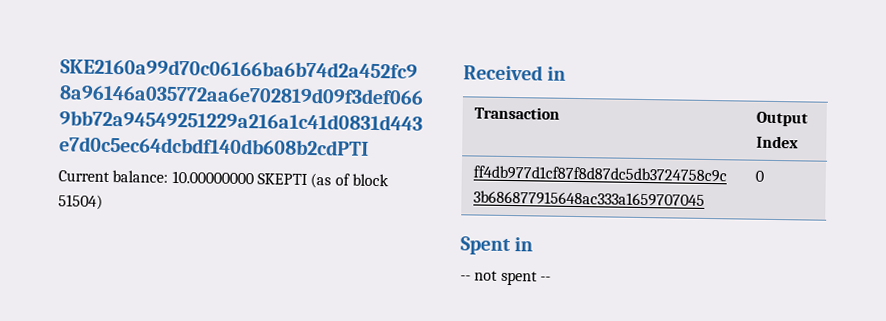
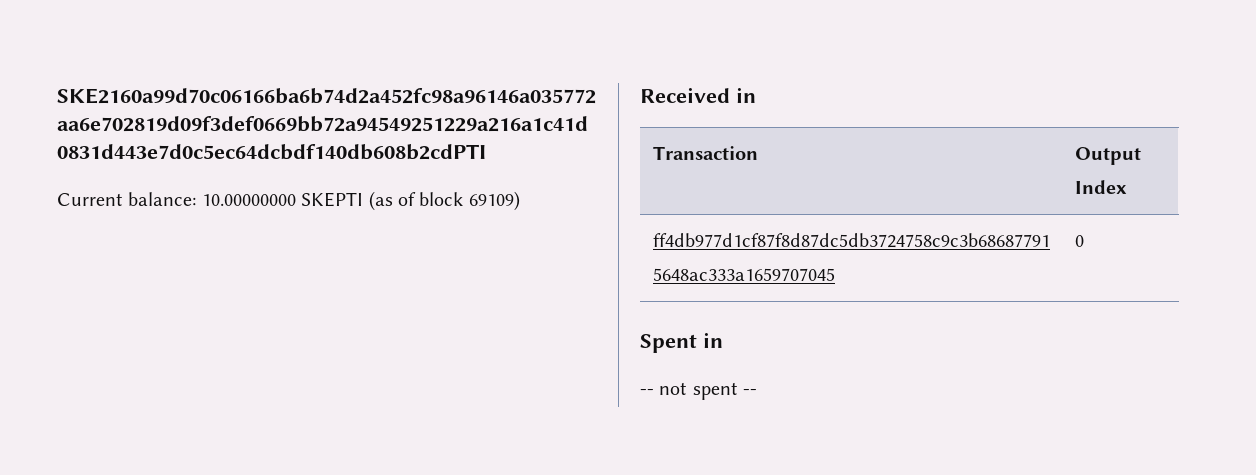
- Current balance: 10.00000000 SKEPTI (as of block 51504)
+ Current balance: 10.00000000 SKEPTI (as of block 69109)

